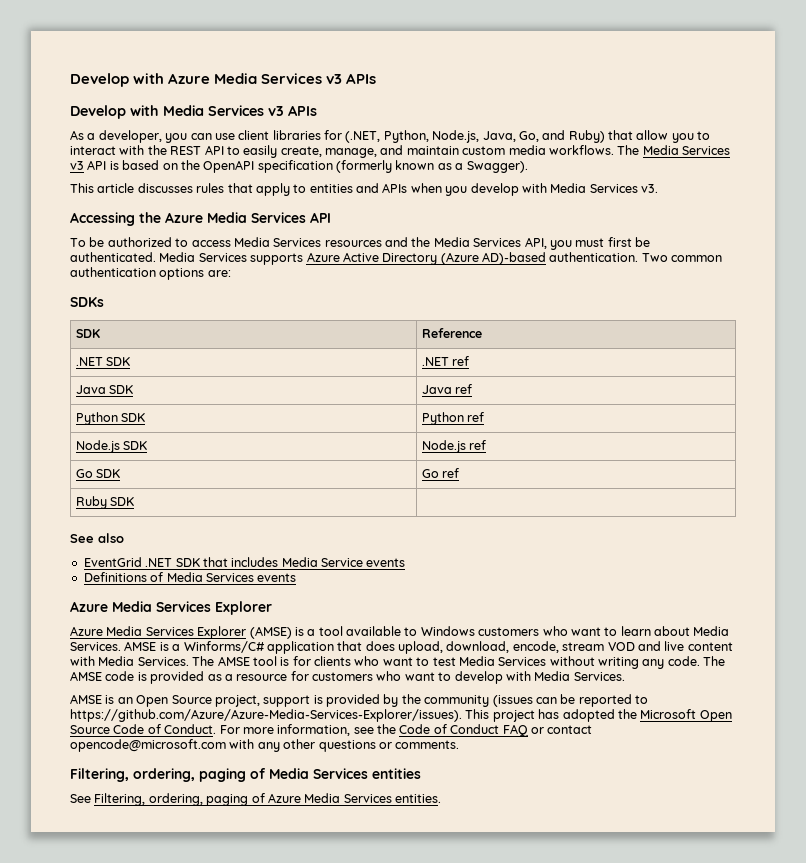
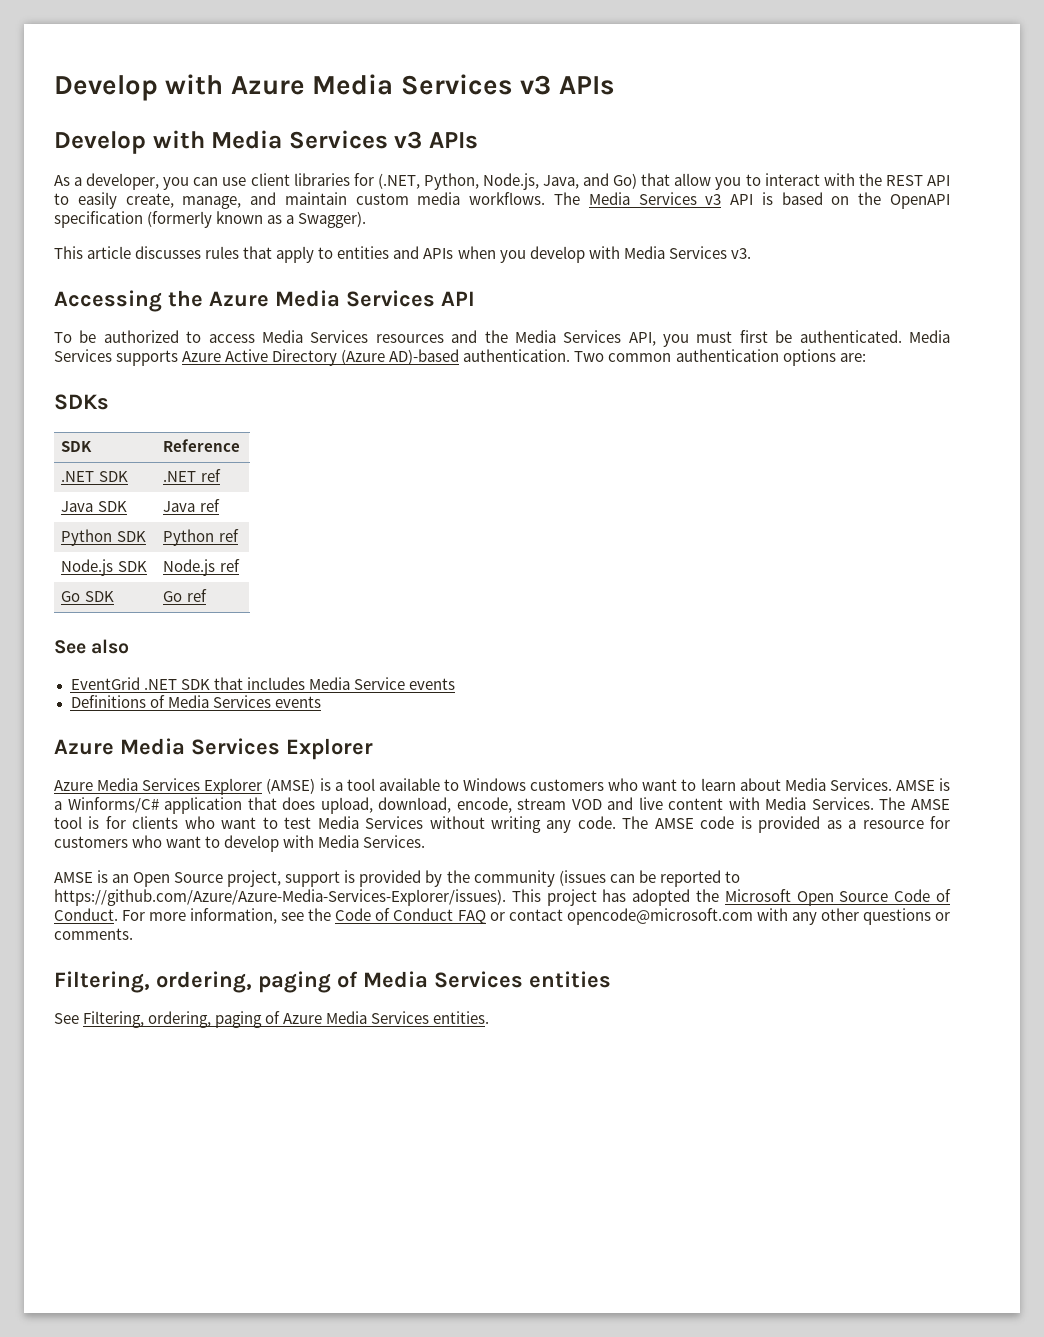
- As a developer, you can use client libraries for (.NET, Python, Node.js, Java, Go, and Ruby) that allow you to interact with the REST API to easily create, manage, and maintain custom media workflows.
+ As a developer, you can use client libraries for (.NET, Python, Node.js, Java, and Go) that allow you to interact with the REST API to easily create, manage, and maintain custom media workflows.
- Ruby SDK |

